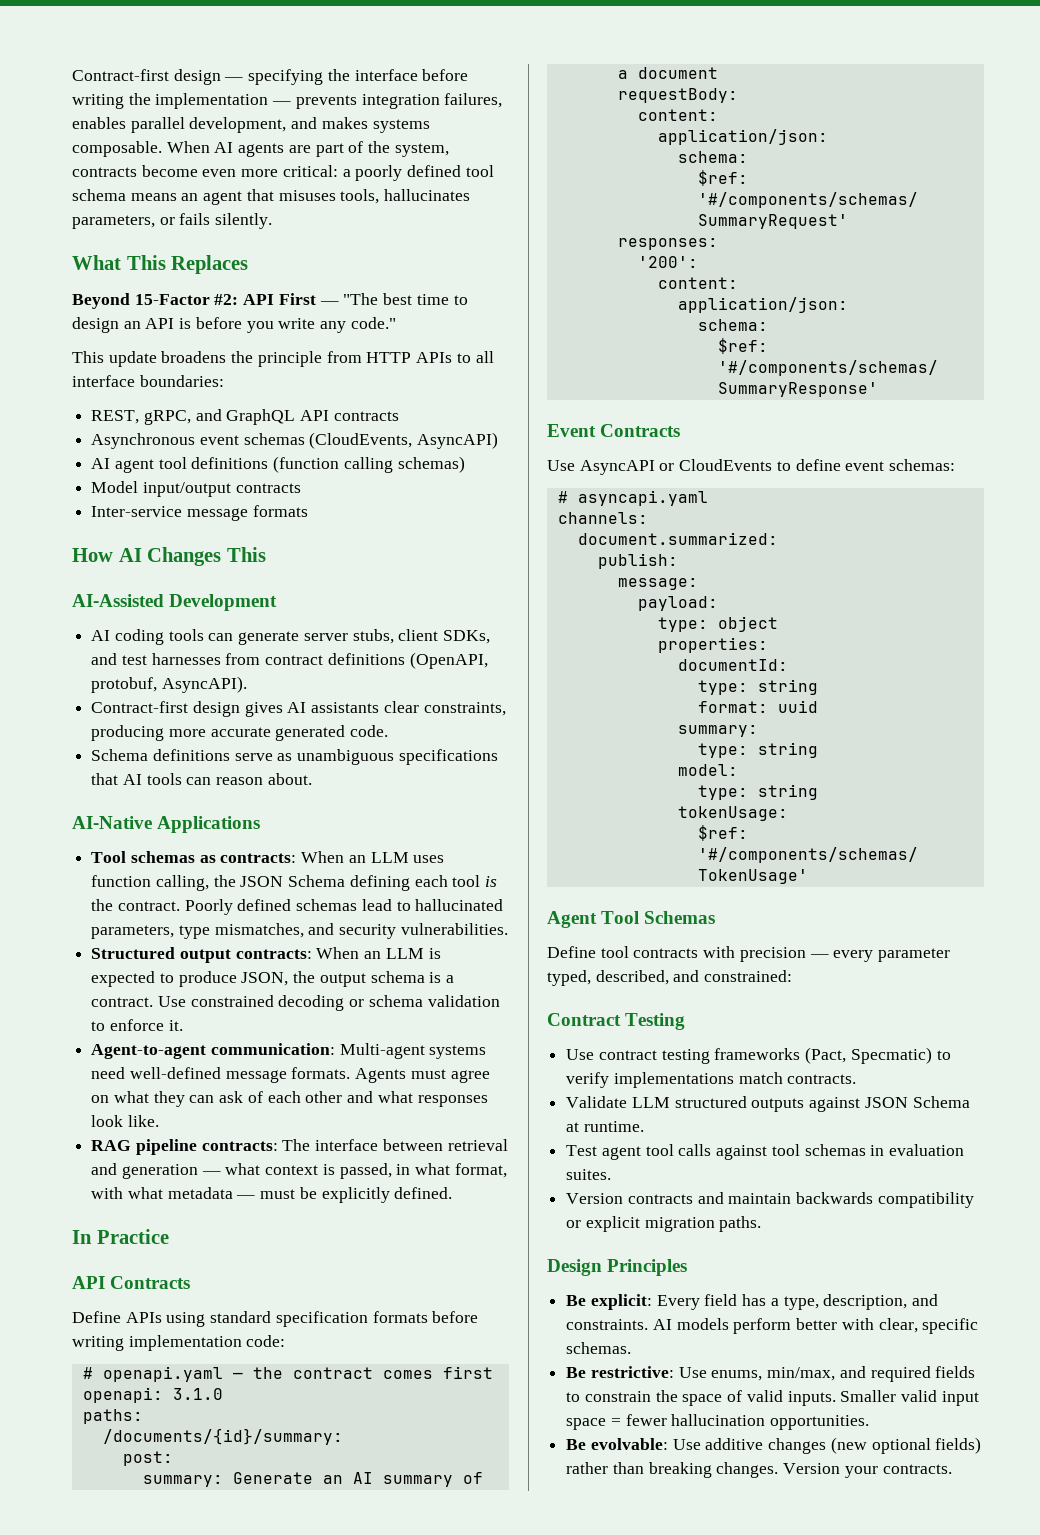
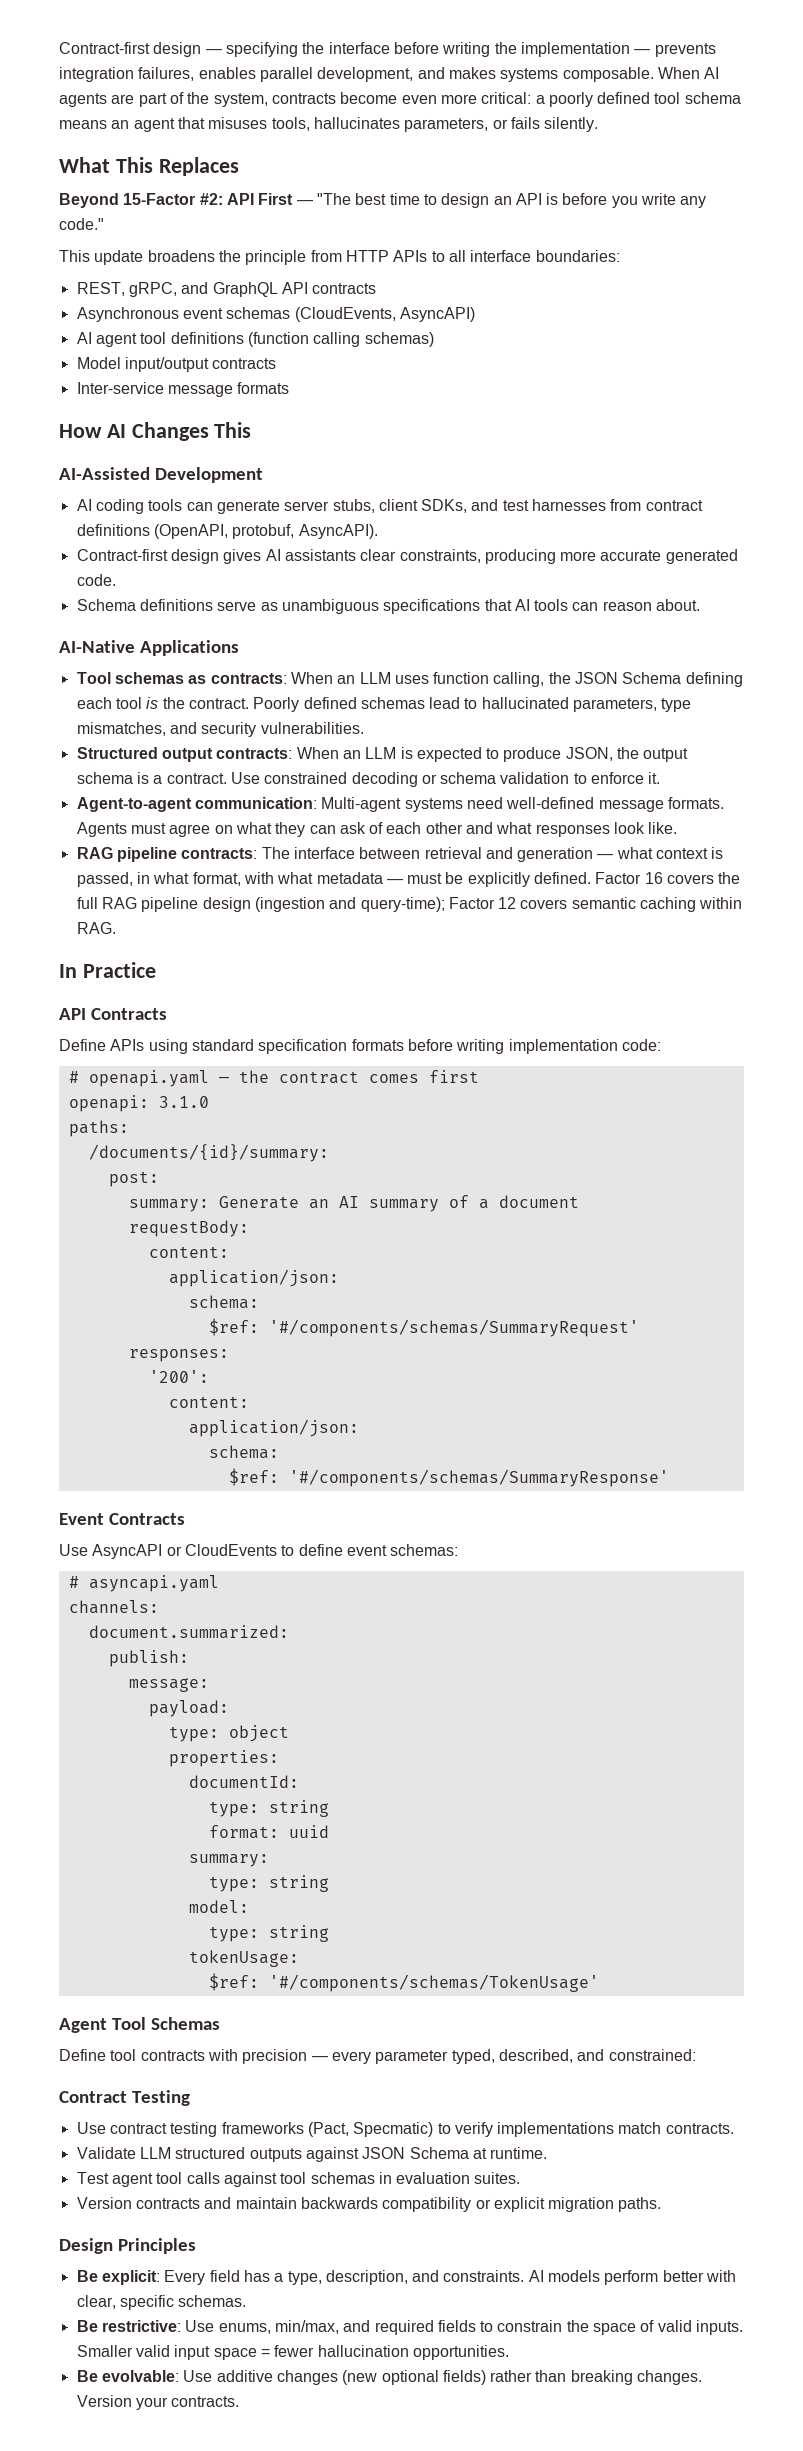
+ Factor 16 covers the full RAG pipeline design (ingestion and query-time); Factor 12 covers semantic caching within RAG.

